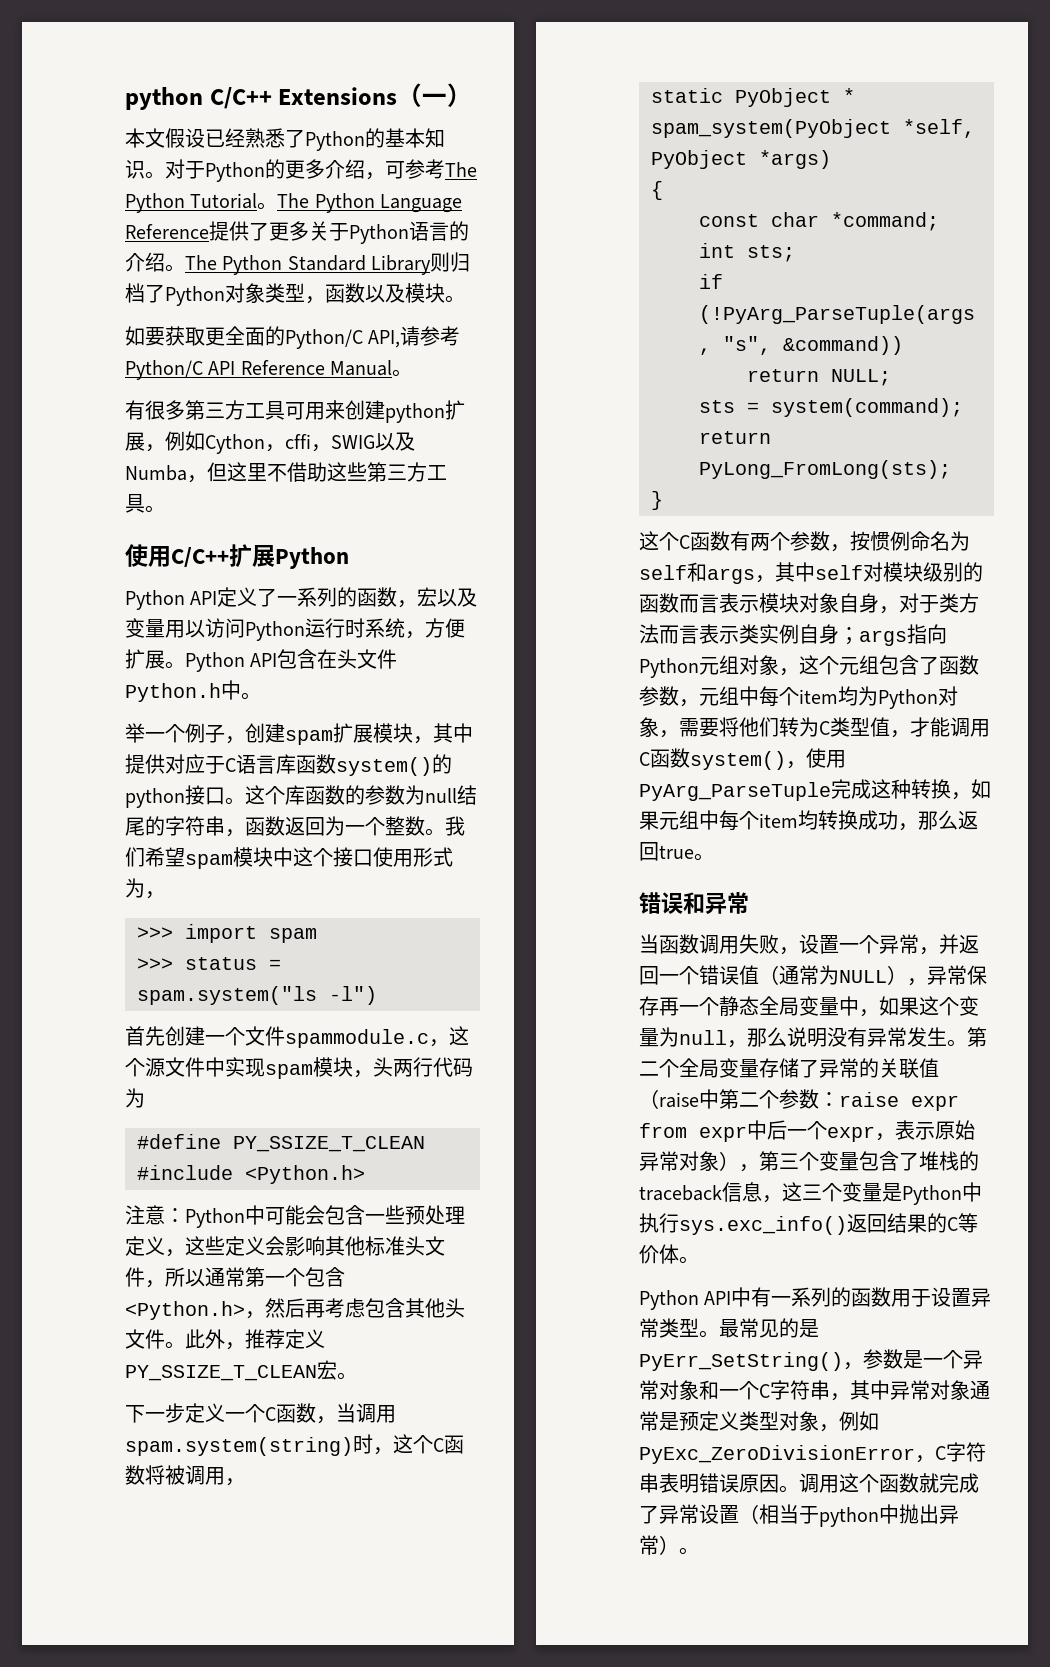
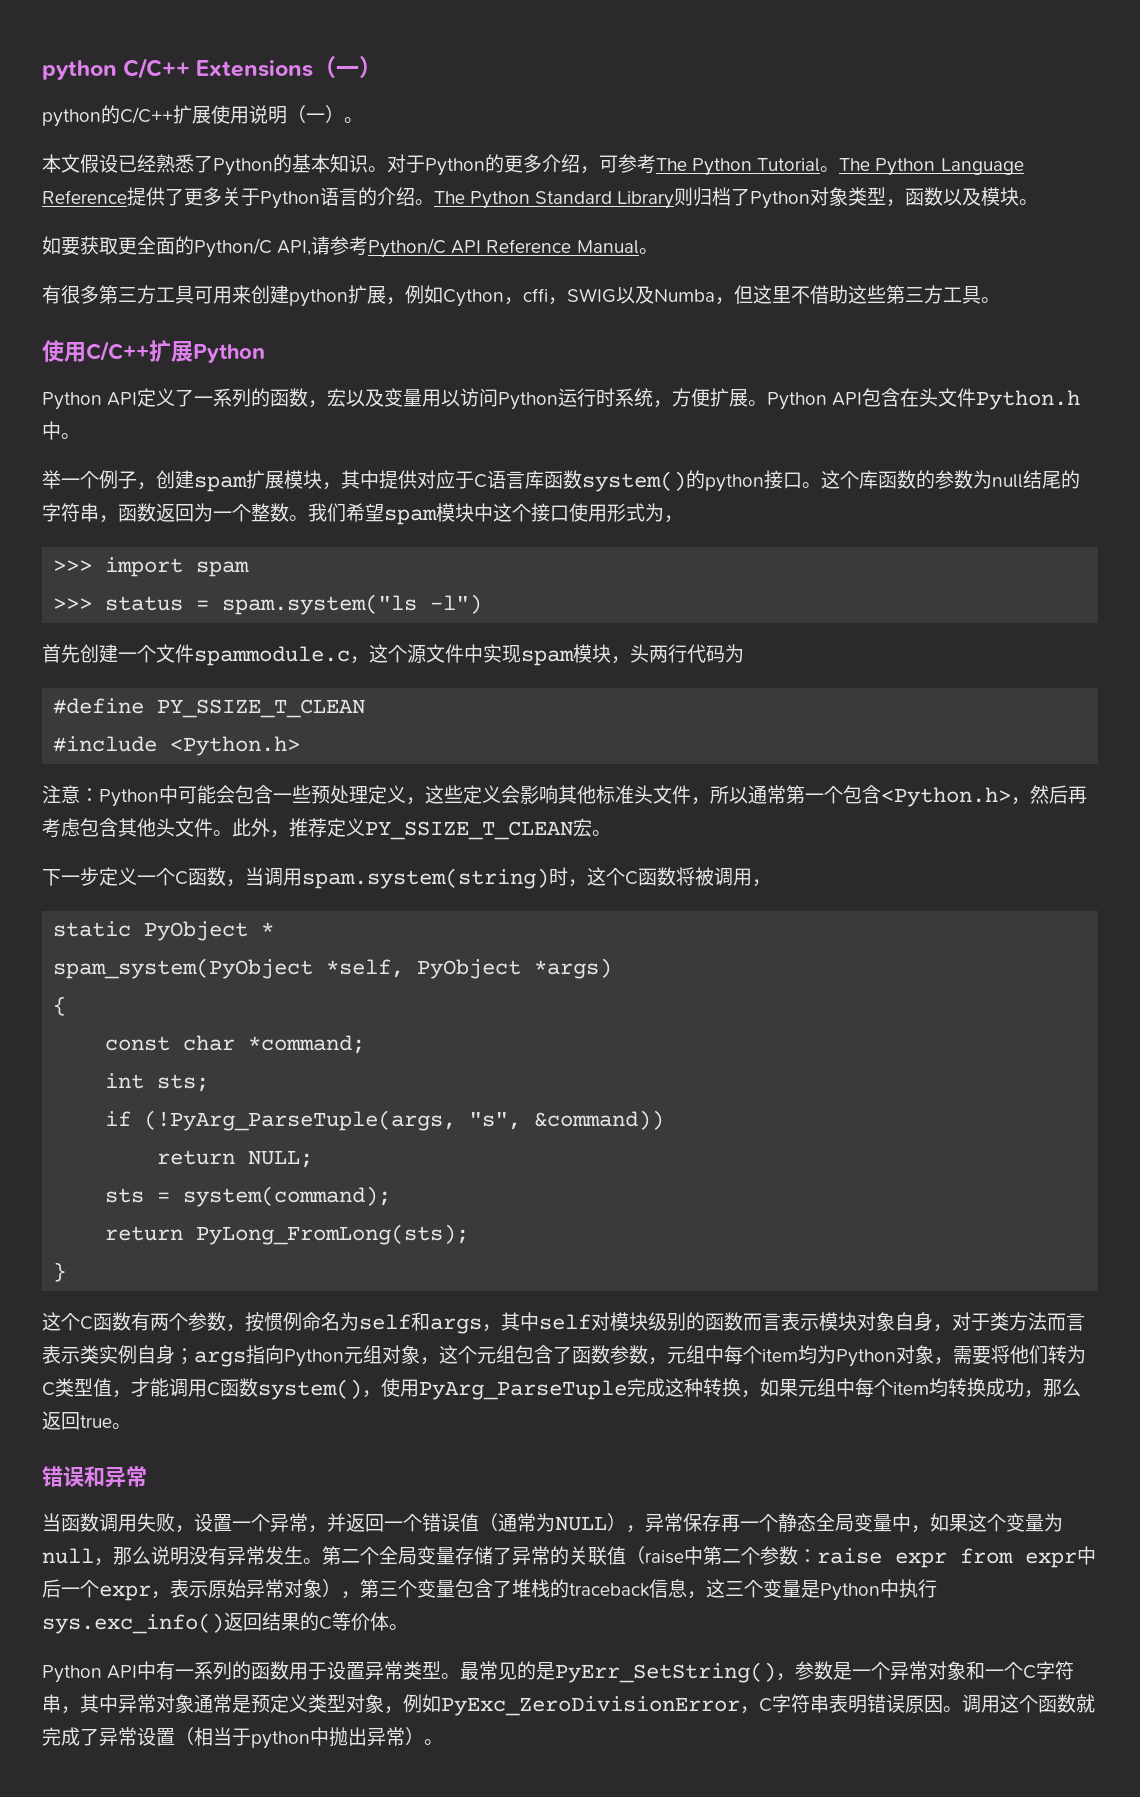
+ python的C/C++扩展使用说明（一）。

